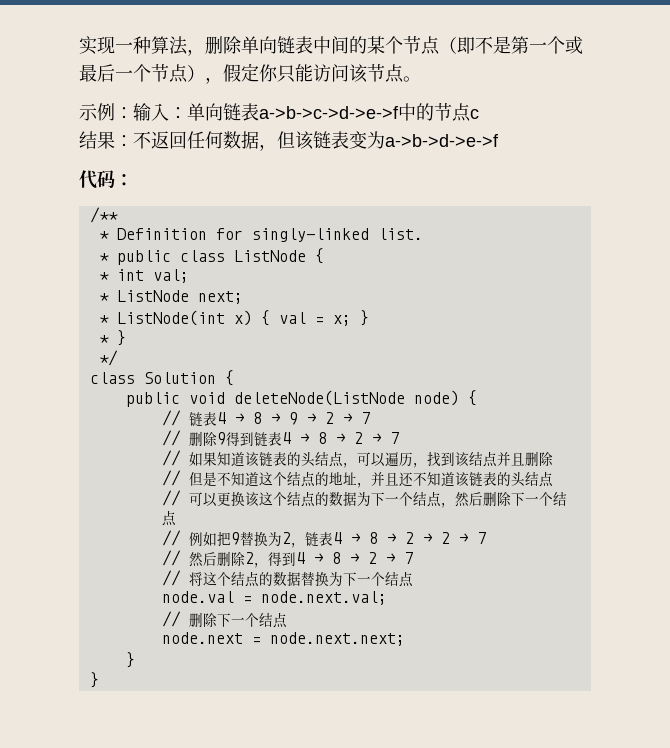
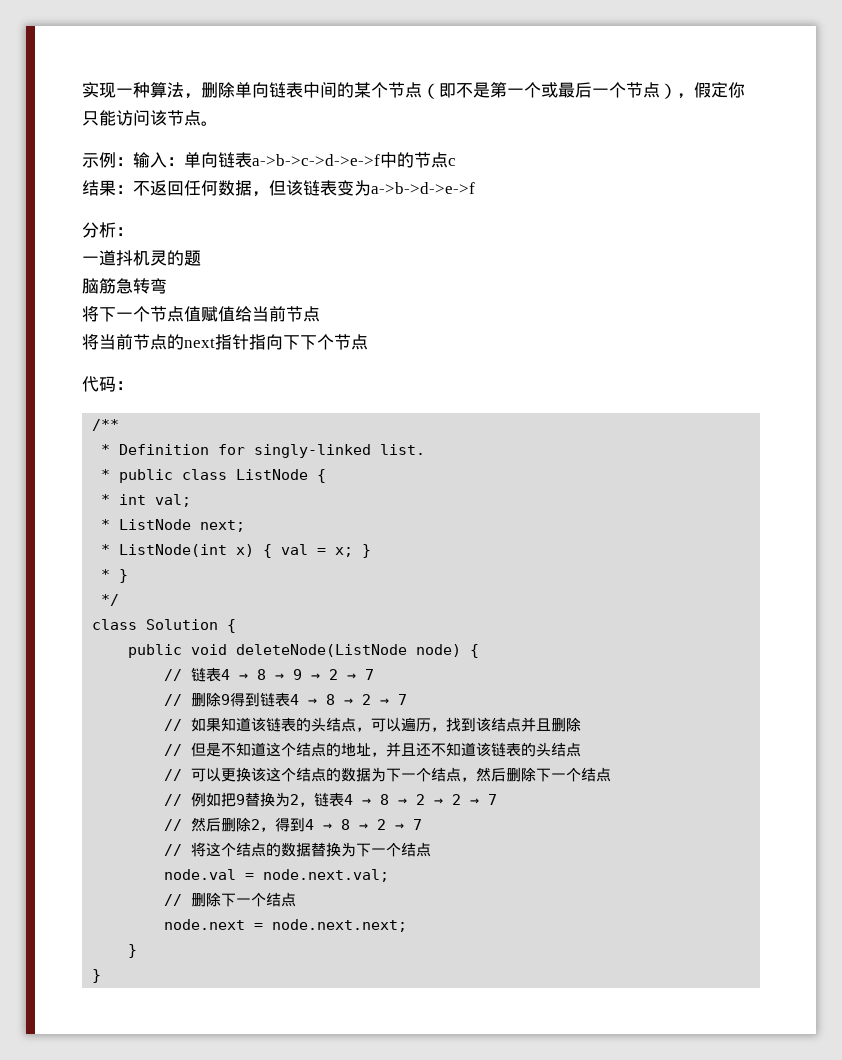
+ 分析：
+ 一道抖机灵的题
+ 脑筋急转弯
+ 将下一个节点值赋值给当前节点
+ 将当前节点的next指针指向下下个节点

